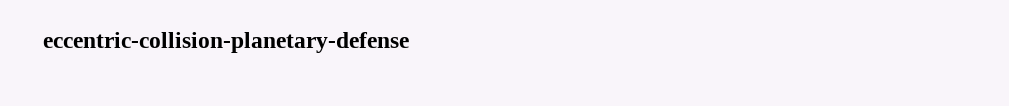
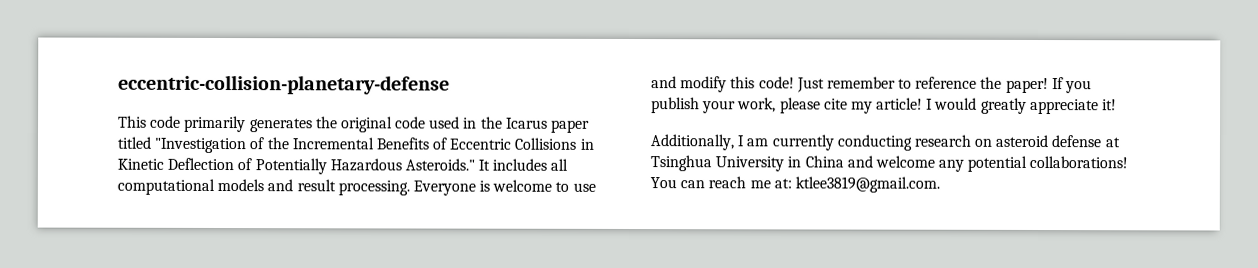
+ This code primarily generates the original code used in the Icarus paper titled "Investigation of the Incremental Benefits of Eccentric Collisions in Kinetic Deflection of Potentially Hazardous Asteroids." It includes all computational models and result processing. Everyone is welcome to use and modify this code! Just remember to reference the paper! If you publish your work, please cite my article! I would greatly appreciate it!
+ Additionally, I am currently conducting research on asteroid defense at Tsinghua University in China and welcome any potential collaborations! You can reach me at: ktlee3819@gmail.com.

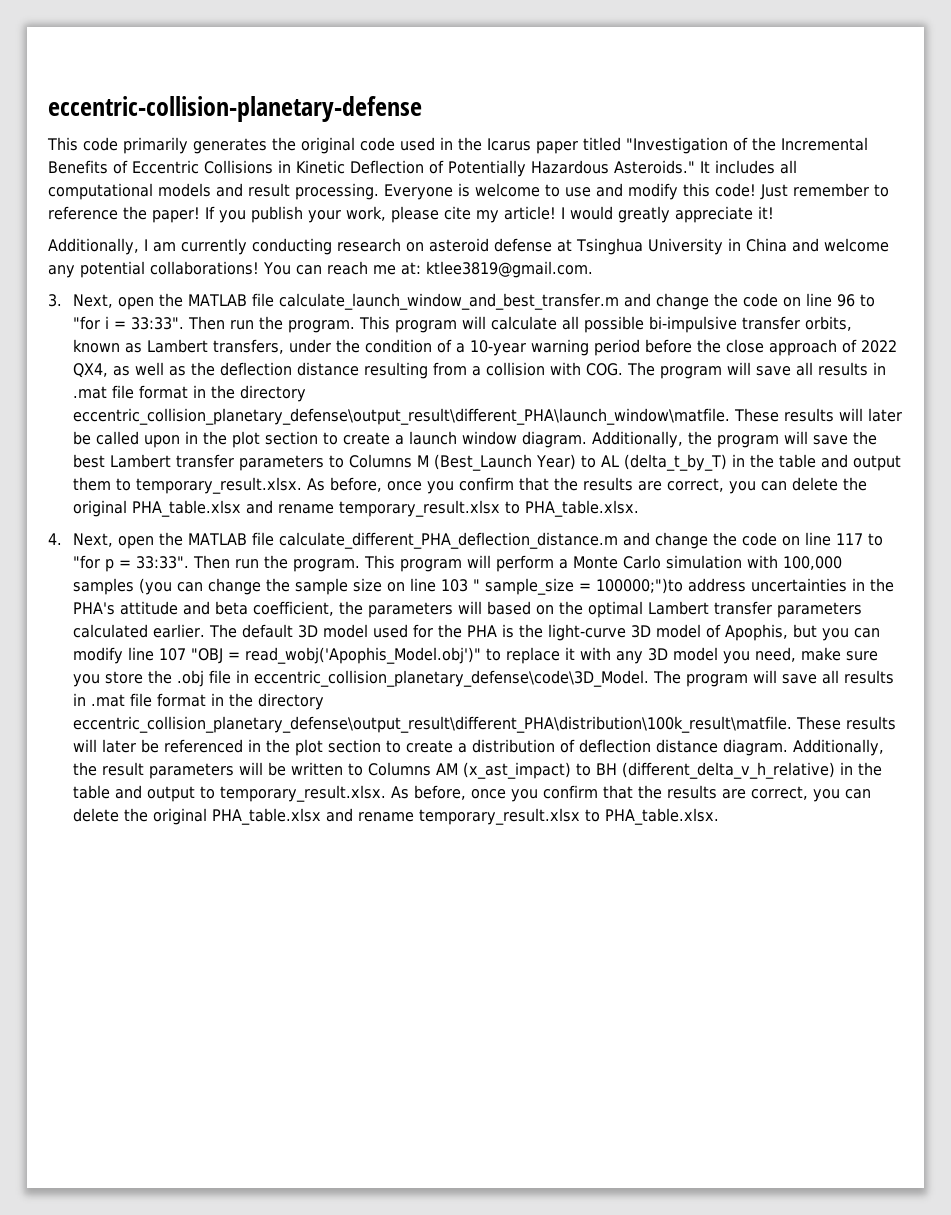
+ 3. Next, open the MATLAB file calculate_launch_window_and_best_transfer.m and change the code on line 96 to "for i = 33:33". Then run the program. This program will calculate all possible bi-impulsive transfer orbits, known as Lambert transfers, under the condition of a 10-year warning period before the close approach of 2022 QX4, as well as the deflection distance resulting from a collision with COG. The program will save all results in .mat file format in the directory eccentric_collision_planetary_defense\output_result\different_PHA\launch_window\matfile. These results will later be called upon in the plot section to create a launch window diagram. Additionally, the program will save the best Lambert transfer parameters to Columns M (Best_Launch Year) to AL (delta_t_by_T) in the table and output them to temporary_result.xlsx. As before, once you confirm that the results are correct, you can delete the original PHA_table.xlsx and rename temporary_result.xlsx to PHA_table.xlsx.
+ 4. Next, open the MATLAB file calculate_different_PHA_deflection_distance.m and change the code on line 117 to "for p = 33:33". Then run the program. This program will perform a Monte Carlo simulation with 100,000 samples (you can change the sample size on line 103 " sample_size = 100000;")to address uncertainties in the PHA's attitude and beta coefficient, the parameters will based on the optimal Lambert transfer parameters calculated earlier. The default 3D model used for the PHA is the light-curve 3D model of Apophis, but you can modify line 107 "OBJ = read_wobj('Apophis_Model.obj')" to replace it with any 3D model you need, make sure you store the .obj file in eccentric_collision_planetary_defense\code\3D_Model. The program will save all results in .mat file format in the directory eccentric_collision_planetary_defense\output_result\different_PHA\distribution\100k_result\matfile. These results will later be referenced in the plot section to create a distribution of deflection distance diagram. Additionally, the result parameters will be written to Columns AM (x_ast_impact) to BH (different_delta_v_h_relative) in the table and output to temporary_result.xlsx. As before, once you confirm that the results are correct, you can delete the original PHA_table.xlsx and rename temporary_result.xlsx to PHA_table.xlsx.

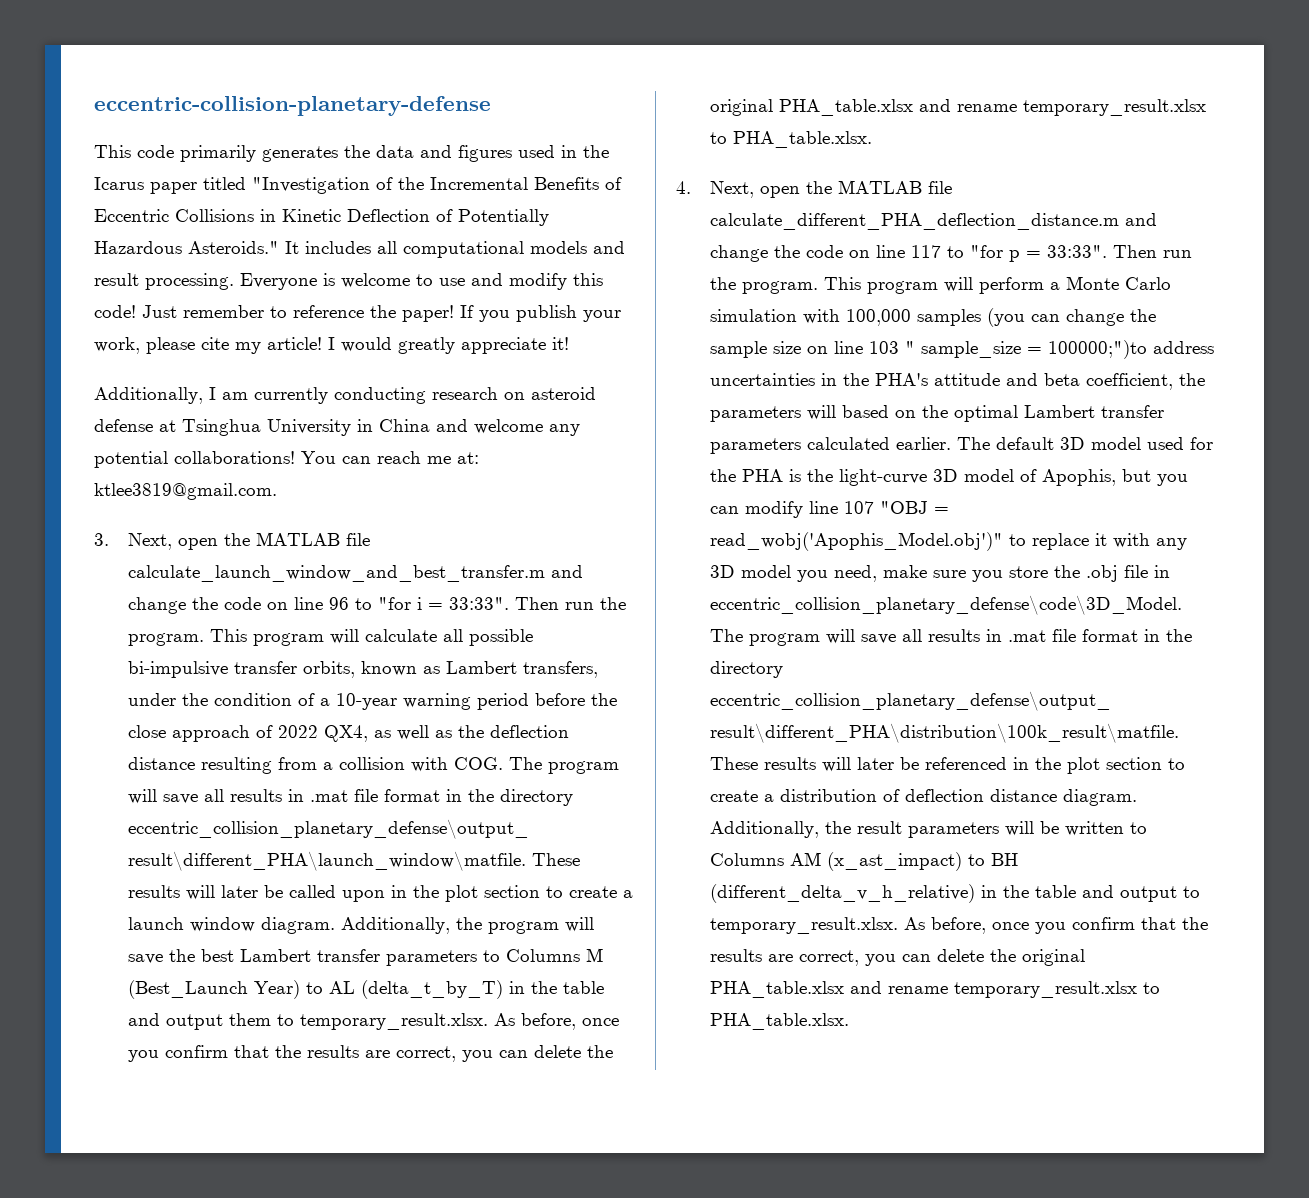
- This code primarily generates the original code used in the Icarus paper titled "Investigation of the Incremental Benefits of Eccentric Collisions in Kinetic Deflection of Potentially Hazardous Asteroids."
+ This code primarily generates the data and figures used in the Icarus paper titled "Investigation of the Incremental Benefits of Eccentric Collisions in Kinetic Deflection of Potentially Hazardous Asteroids."

